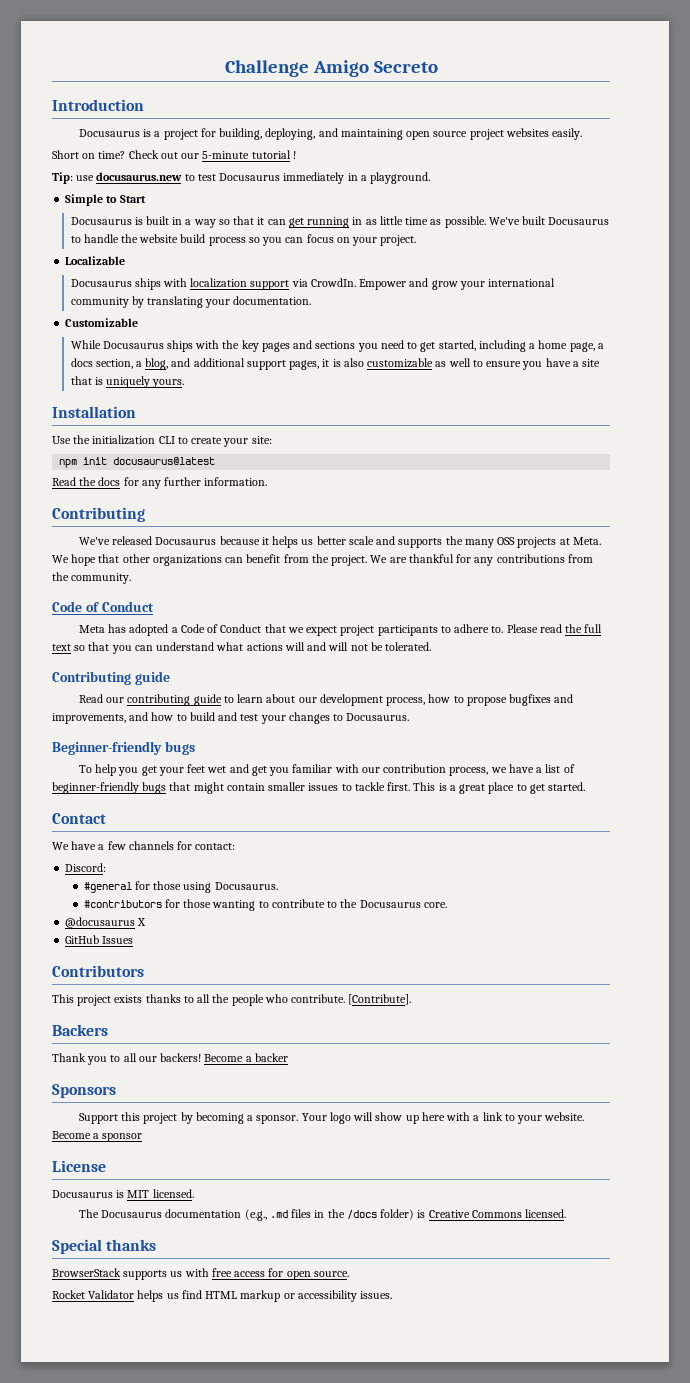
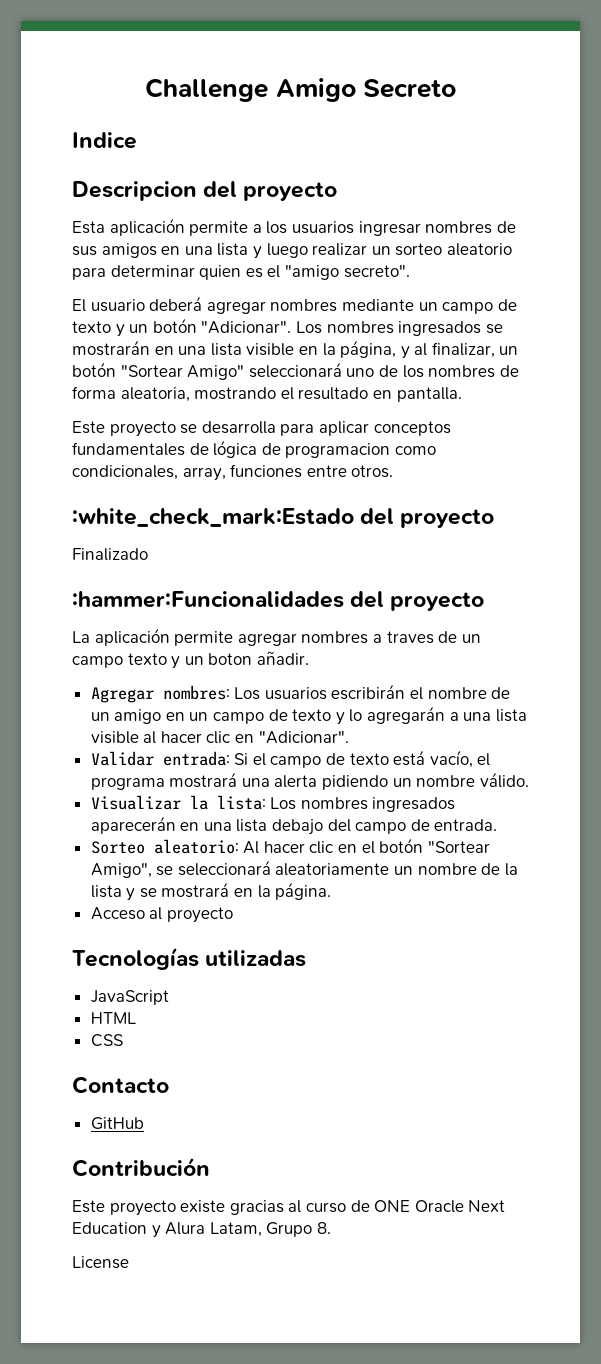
- Introduction
- Docusaurus is a project for building, deploying, and maintaining open source project websites easily.
- Short on time? Check out our 5-minute tutorial !
- Tip: use docusaurus.new to test Docusaurus immediately in a playground.
- Simple to Start
- Docusaurus is built in a way so that it can get running in as little time as possible. We've built Docusaurus to handle the website build process so you can focus on your project.
- Localizable
- Docusaurus ships with localization support via CrowdIn. Empower and grow your international community by translating your documentation.
- Customizable
- While Docusaurus ships with the key pages and sections you need to get started, including a home page, a docs section, a blog, and additional support pages, it is also customizable as well to ensure you have a site that is uniquely yours.
- Installation
- Use the initialization CLI to create your site:
- npm init docusaurus@latest
- Read the docs for any further information.
- Contributing
- We've released Docusaurus because it helps us better scale and supports the many OSS projects at Meta. We hope that other organizations can benefit from the project. We are thankful for any contributions from the community.
- Code of Conduct
- Meta has adopted a Code of Conduct that we expect project participants to adhere to. Please read the full text so that you can understand what actions will and will not be tolerated.
- Contributing guide
- Read our contributing guide to learn about our development process, how to propose bugfixes and improvements, and how to build and test your changes to Docusaurus.
- Beginner-friendly bugs
- To help you get your feet wet and get you familiar with our contribution process, we have a list of beginner-friendly bugs that might contain smaller issues to tackle first. This is a great place to get started.
- Contact
- We have a few channels for contact:
- Discord:
- #general for those using Docusaurus.
- #contributors for those wanting to contribute to the Docusaurus core.
- @docusaurus X
- GitHub Issues
- Contributors
- This project exists thanks to all the people who contribute. [Contribute].
- Backers
- Thank you to all our backers! Become a backer
- Sponsors
- Support this project by becoming a sponsor. Your logo will show up here with a link to your website. Become a sponsor
+ Indice
+ Descripcion del proyecto
+ Esta aplicación permite a los usuarios ingresar nombres de sus amigos en una lista y luego realizar un sorteo aleatorio para determinar quien es el "amigo secreto".
+ El usuario deberá agregar nombres mediante un campo de texto y un botón "Adicionar". Los nombres ingresados se mostrarán en una lista visible en la página, y al finalizar, un botón "Sortear Amigo" seleccionará uno de los nombres de forma aleatoria, mostrando el resultado en pantalla.
+ Este proyecto se desarrolla para aplicar conceptos fundamentales de lógica de programacion como condicionales, array, funciones entre otros.
+ :white_check_mark:Estado del proyecto
+ Finalizado
+ :hammer:Funcionalidades del proyecto
+ La aplicación permite agregar nombres a traves de un campo texto y un boton añadir.
+ Agregar nombres: Los usuarios escribirán el nombre de un amigo en un campo de texto y lo agregarán a una lista visible al hacer clic en "Adicionar".
+ Validar entrada: Si el campo de texto está vacío, el programa mostrará una alerta pidiendo un nombre válido.
+ Visualizar la lista: Los nombres ingresados aparecerán en una lista debajo del campo de entrada.
+ Sorteo aleatorio: Al hacer clic en el botón "Sortear Amigo", se seleccionará aleatoriamente un nombre de la lista y se mostrará en la página.
+ Acceso al proyecto
+ Tecnologías utilizadas
+ JavaScript
+ HTML
+ CSS
+ Contacto
+ GitHub
+ Contribución
+ Este proyecto existe gracias al curso de ONE Oracle Next Education y Alura Latam, Grupo 8.
  License
- Docusaurus is MIT licensed.
- The Docusaurus documentation (e.g., .md files in the /docs folder) is Creative Commons licensed.
- Special thanks
- BrowserStack supports us with free access for open source.
- Rocket Validator helps us find HTML markup or accessibility issues.

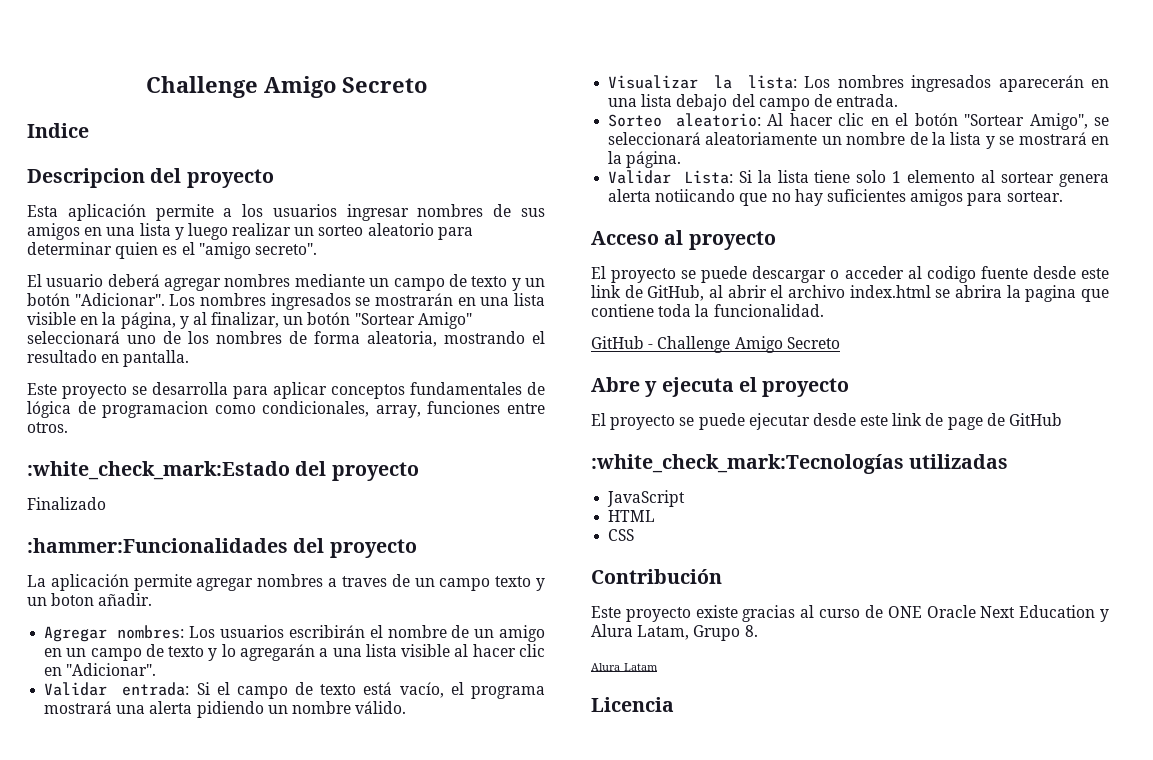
+ Validar Lista: Si la lista tiene solo 1 elemento al sortear genera alerta notiicando que no hay suficientes amigos para sortear.
  Acceso al proyecto
- Tecnologías utilizadas
+ El proyecto se puede descargar o acceder al codigo fuente desde este link de GitHub, al abrir el archivo index.html se abrira la pagina que contiene toda la funcionalidad.
+ GitHub - Challenge Amigo Secreto
+ Abre y ejecuta el proyecto
+ El proyecto se puede ejecutar desde este link de page de GitHub
+ :white_check_mark:Tecnologías utilizadas
- Contacto
- GitHub
- License
+ Alura Latam
+ Licencia

